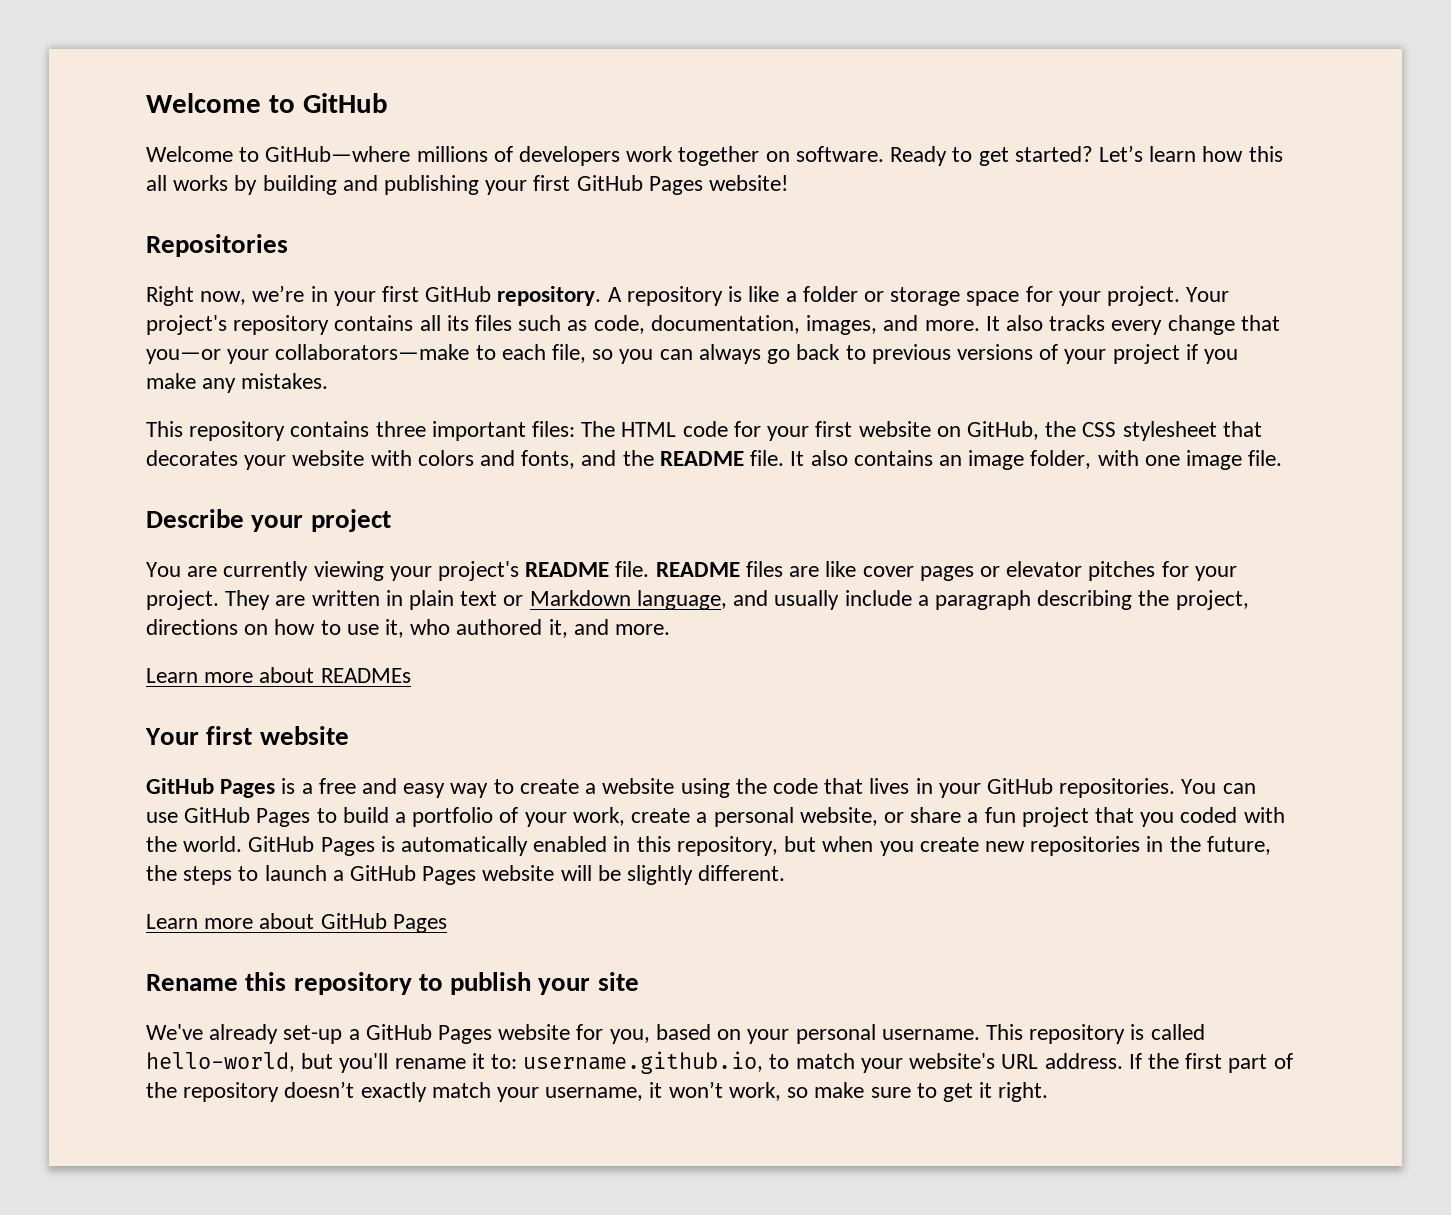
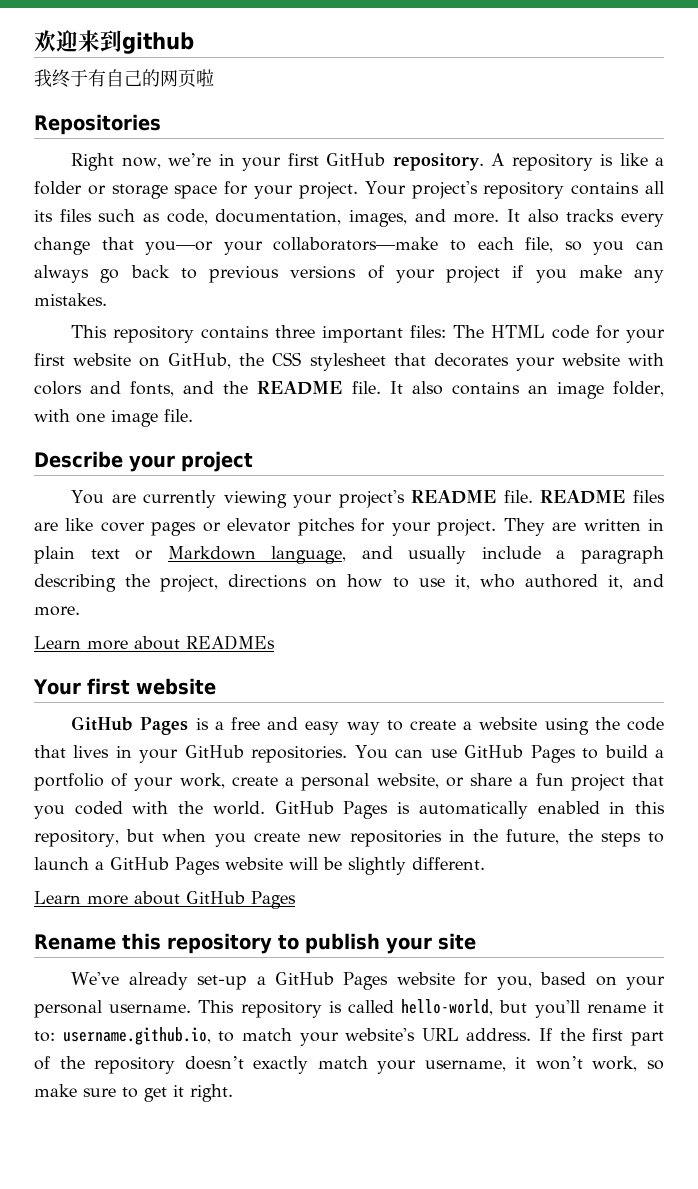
- Welcome to GitHub
- Welcome to GitHub—where millions of developers work together on software. Ready to get started? Let’s learn how this all works by building and publishing your first GitHub Pages website!
+ 欢迎来到github
+ 我终于有自己的网页啦

